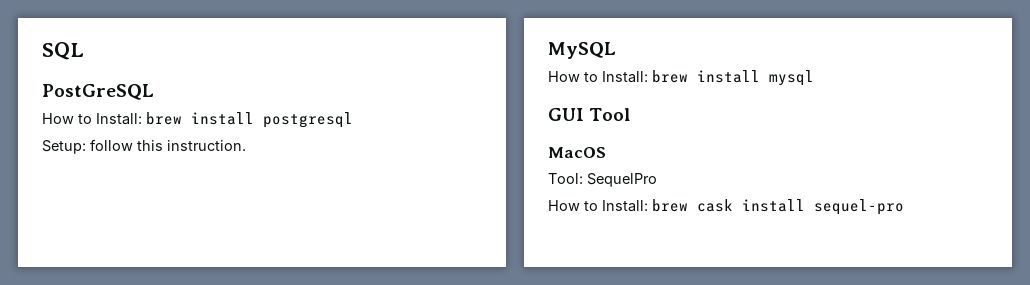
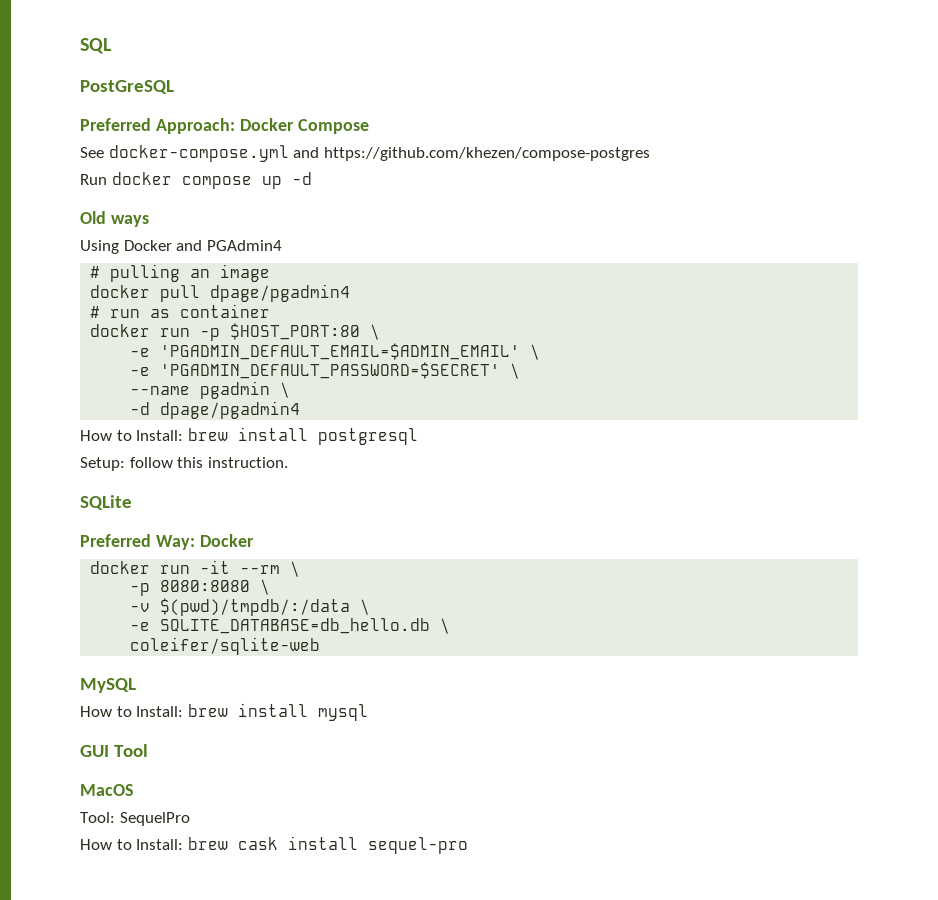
+ Preferred Approach: Docker Compose
+ See docker-compose.yml and https://github.com/khezen/compose-postgres
+ Run docker compose up -d
+ Old ways
+ Using Docker and PGAdmin4
+ # pulling an image
+ docker pull dpage/pgadmin4
+ # run as container
+ docker run -p $HOST_PORT:80 \
+ -e 'PGADMIN_DEFAULT_EMAIL=$ADMIN_EMAIL' \
+ -e 'PGADMIN_DEFAULT_PASSWORD=$SECRET' \
+ --name pgadmin \
+ -d dpage/pgadmin4
+ SQLite
+ Preferred Way: Docker
+ docker run -it --rm \
+ -p 8080:8080 \
+ -v $(pwd)/tmpdb/:/data \
+ -e SQLITE_DATABASE=db_hello.db \
+ coleifer/sqlite-web

